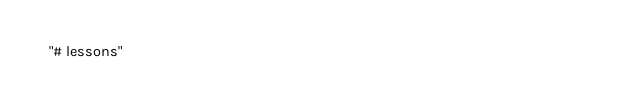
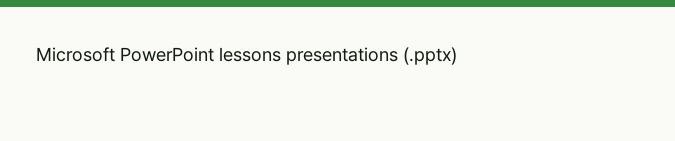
- "# lessons"
+ Microsoft PowerPoint lessons presentations (.pptx)

